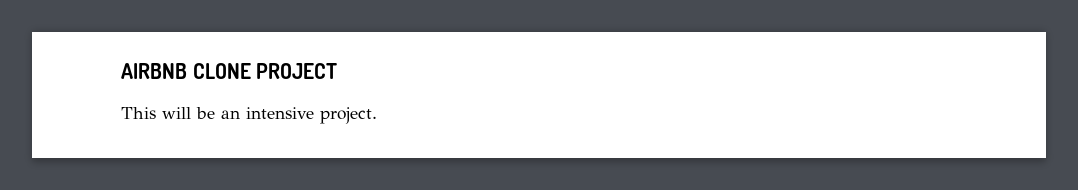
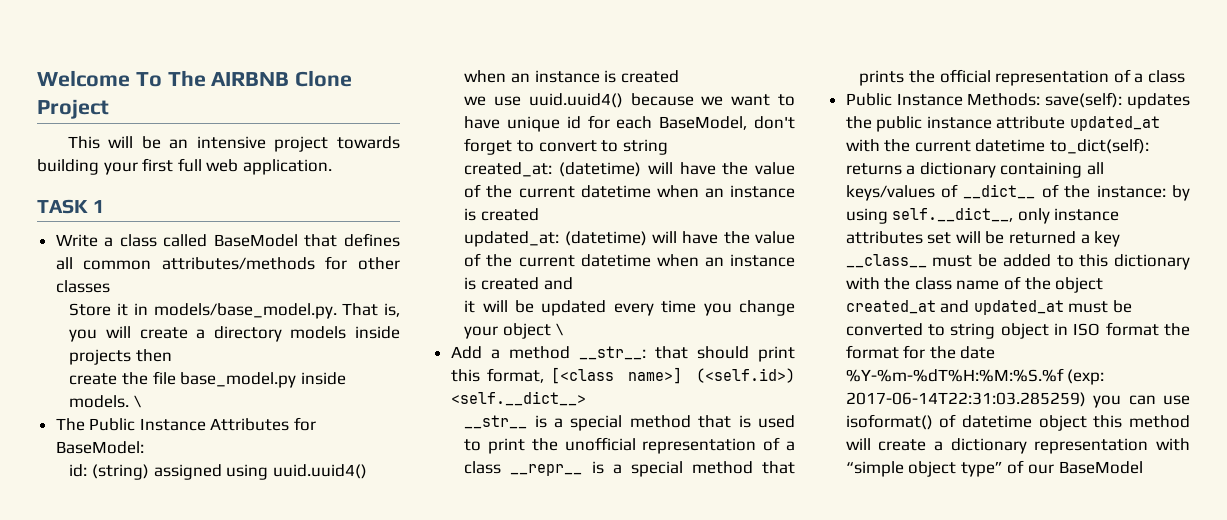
- AIRBNB CLONE PROJECT
+ Welcome To The AIRBNB Clone Project
- This will be an intensive project.
+ This will be an intensive project towards building your first full web application.
+ TASK 1
+ Write a class called BaseModel that defines all common attributes/methods for other classes
+ Store it in models/base_model.py. That is, you will create a directory models inside projects then
+ create the file base_model.py inside models. \
+ The Public Instance Attributes for BaseModel:
+ id: (string) assigned using uuid.uuid4() when an instance is created
+ we use uuid.uuid4() because we want to have unique id for each BaseModel, don't forget to convert to string
+ created_at: (datetime) will have the value of the current datetime when an instance is created
+ updated_at: (datetime) will have the value of the current datetime when an instance is created and
+ it will be updated every time you change your object \
+ Add a method __str__: that should print this format, [<class name>] (<self.id>) <self.__dict__>
+ __str__ is a special method that is used to print the unofficial representation of a class __repr__ is a special method that prints the official representation of a class
+ Public Instance Methods: save(self): updates the public instance attribute updated_at with the current datetime to_dict(self): returns a dictionary containing all keys/values of __dict__ of the instance: by using self.__dict__, only instance attributes set will be returned a key __class__ must be added to this dictionary with the class name of the object created_at and updated_at must be converted to string object in ISO format the format for the date %Y-%m-%dT%H:%M:%S.%f (exp: 2017-06-14T22:31:03.285259) you can use isoformat() of datetime object this method will create a dictionary representation with “simple object type” of our BaseModel

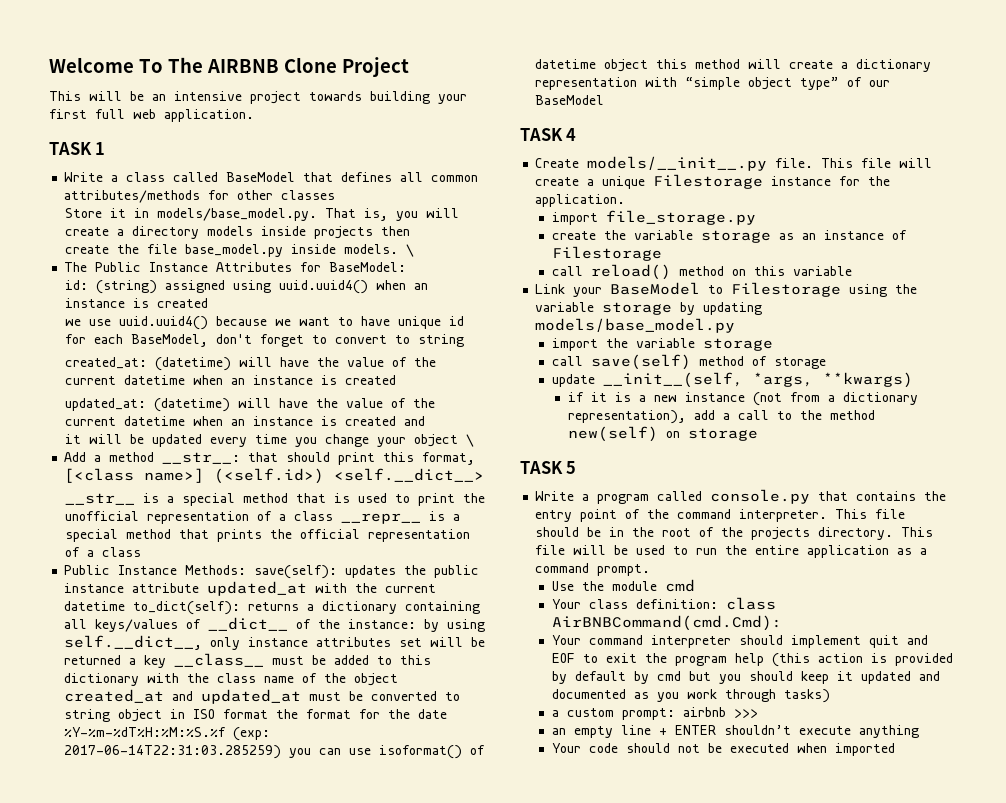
+ TASK 4
+ Create models/__init__.py file. This file will create a unique Filestorage instance for the application.
+ import file_storage.py
+ create the variable storage as an instance of Filestorage
+ call reload() method on this variable
+ Link your BaseModel to Filestorage using the variable storage by updating models/base_model.py
+ import the variable storage
+ call save(self) method of storage
+ update __init__(self, *args, **kwargs)
+ if it is a new instance (not from a dictionary representation), add a call to the method new(self) on storage
+ TASK 5
+ Write a program called console.py that contains the entry point of the command interpreter. This file should be in the root of the projects directory. This file will be used to run the entire application as a command prompt.
+ Use the module cmd
+ Your class definition: class AirBNBCommand(cmd.Cmd):
+ Your command interpreter should implement quit and EOF to exit the program help (this action is provided by default by cmd but you should keep it updated and documented as you work through tasks)
+ a custom prompt: airbnb >>>
+ an empty line + ENTER shouldn’t execute anything
+ Your code should not be executed when imported

